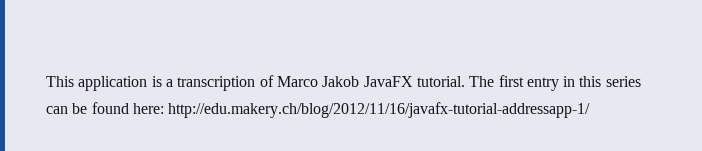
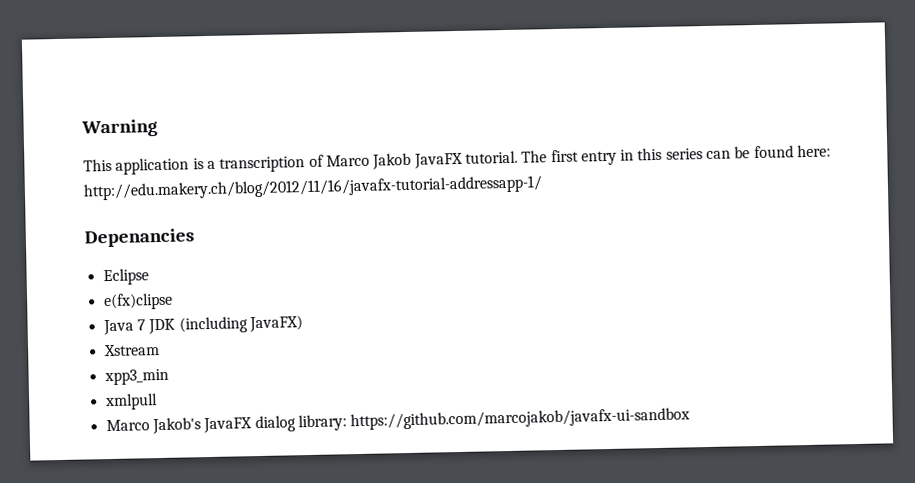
+ Warning
+ Depenancies
+ Eclipse
+ e(fx)clipse
+ Java 7 JDK (including JavaFX)
+ Xstream
+ xpp3_min
+ xmlpull
+ Marco Jakob's JavaFX dialog library: https://github.com/marcojakob/javafx-ui-sandbox

